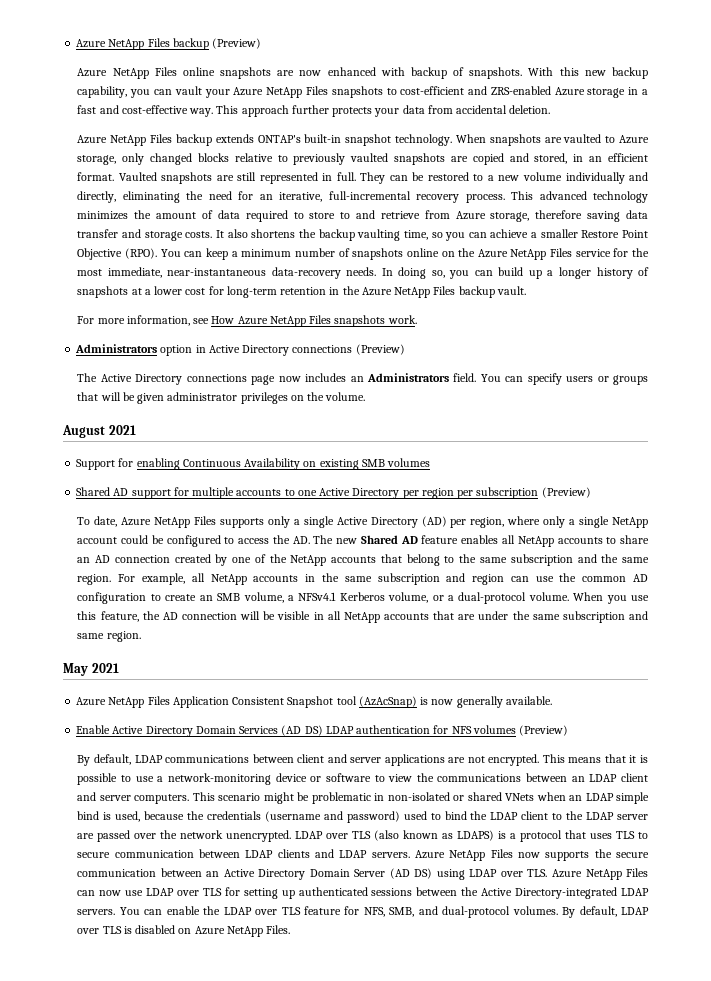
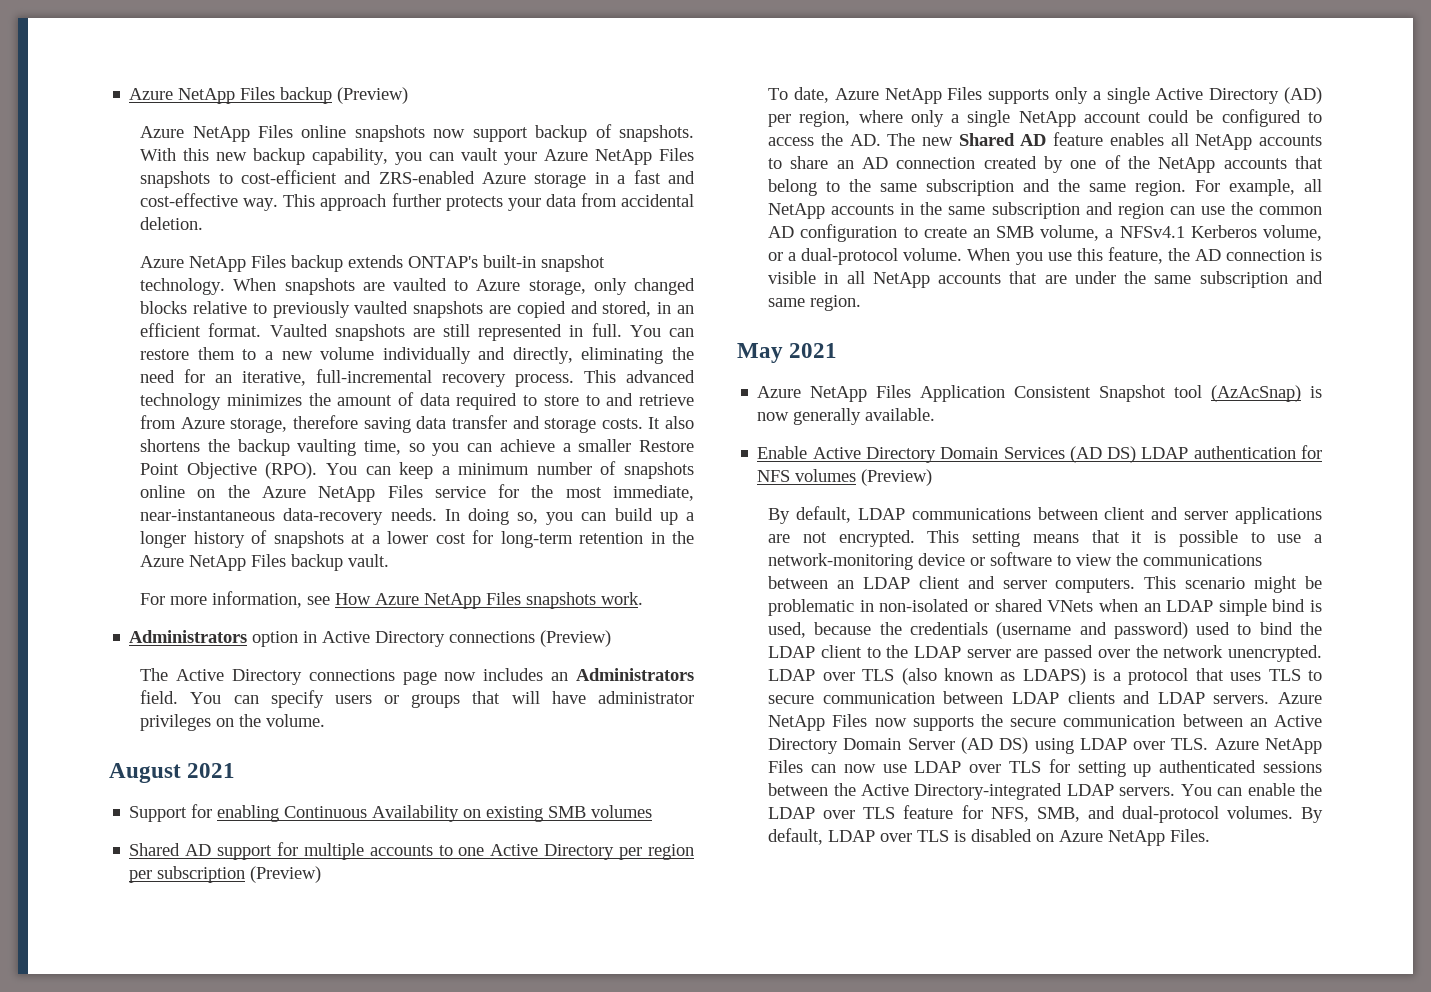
- Azure NetApp Files online snapshots are now enhanced with backup of snapshots.
+ Azure NetApp Files online snapshots now support backup of snapshots.
- They can be restored to a new volume individually and directly, eliminating the need for an iterative, full-incremental recovery process.
+ You can restore them to a new volume individually and directly, eliminating the need for an iterative, full-incremental recovery process.
- You can specify users or groups that will be given administrator privileges on the volume.
+ You can specify users or groups that will have administrator privileges on the volume.
- When you use this feature, the AD connection will be visible in all NetApp accounts that are under the same subscription and same region.
+ When you use this feature, the AD connection is visible in all NetApp accounts that are under the same subscription and same region.
- This means that it is possible to use a network-monitoring device or software to view the communications between an LDAP client and server computers.
+ This setting means that it is possible to use a network-monitoring device or software to view the communications between an LDAP client and server computers.

